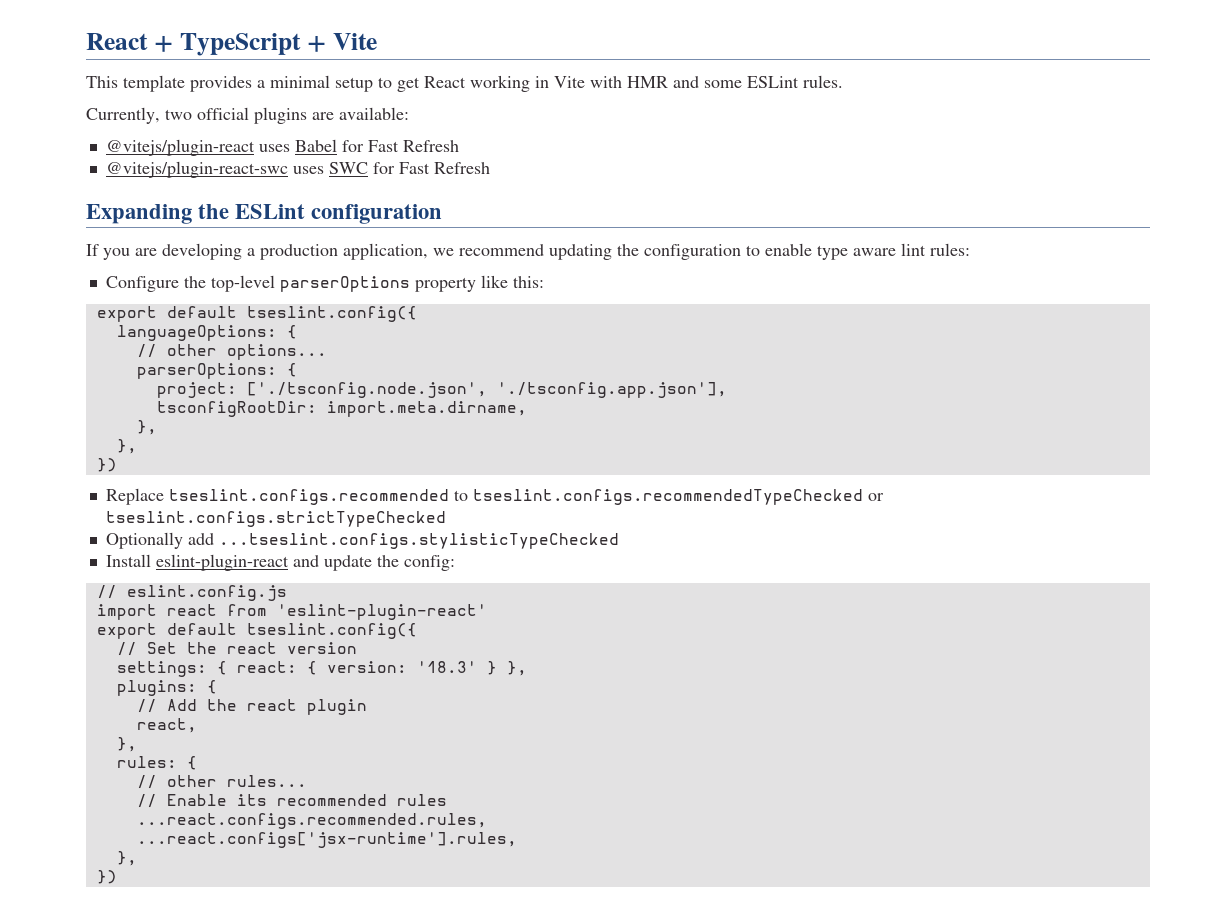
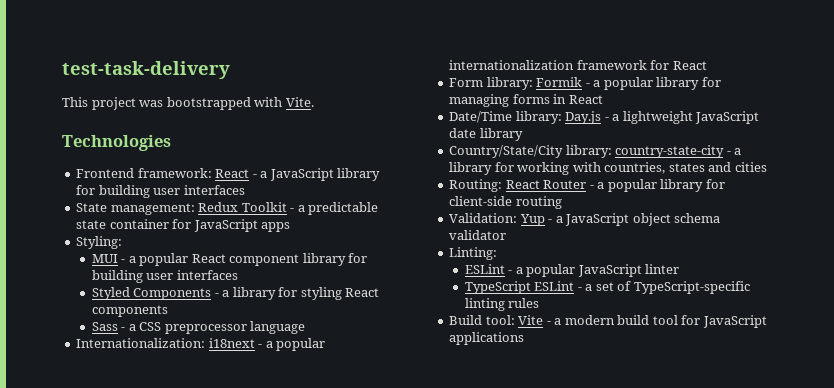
- React + TypeScript + Vite
- This template provides a minimal setup to get React working in Vite with HMR and some ESLint rules.
- Currently, two official plugins are available:
- @vitejs/plugin-react uses Babel for Fast Refresh
- @vitejs/plugin-react-swc uses SWC for Fast Refresh
- Expanding the ESLint configuration
- If you are developing a production application, we recommend updating the configuration to enable type aware lint rules:
- Configure the top-level parserOptions property like this:
- export default tseslint.config({
- languageOptions: {
- // other options...
- parserOptions: {
- project: ['./tsconfig.node.json', './tsconfig.app.json'],
- tsconfigRootDir: import.meta.dirname,
- },
- },
- })
- Replace tseslint.configs.recommended to tseslint.configs.recommendedTypeChecked or tseslint.configs.strictTypeChecked
- Optionally add ...tseslint.configs.stylisticTypeChecked
- Install eslint-plugin-react and update the config:
- // eslint.config.js
- import react from 'eslint-plugin-react'
- export default tseslint.config({
- // Set the react version
- settings: { react: { version: '18.3' } },
- plugins: {
- // Add the react plugin
- react,
- },
- rules: {
- // other rules...
- // Enable its recommended rules
- ...react.configs.recommended.rules,
- ...react.configs['jsx-runtime'].rules,
- },
- })
+ test-task-delivery
+ This project was bootstrapped with Vite.
+ Technologies
+ Frontend framework: React - a JavaScript library for building user interfaces
+ State management: Redux Toolkit - a predictable state container for JavaScript apps
+ Styling:
+ MUI - a popular React component library for building user interfaces
+ Styled Components - a library for styling React components
+ Sass - a CSS preprocessor language
+ Internationalization: i18next - a popular internationalization framework for React
+ Form library: Formik - a popular library for managing forms in React
+ Date/Time library: Day.js - a lightweight JavaScript date library
+ Country/State/City library: country-state-city - a library for working with countries, states and cities
+ Routing: React Router - a popular library for client-side routing
+ Validation: Yup - a JavaScript object schema validator
+ Linting:
+ ESLint - a popular JavaScript linter
+ TypeScript ESLint - a set of TypeScript-specific linting rules
+ Build tool: Vite - a modern build tool for JavaScript applications

